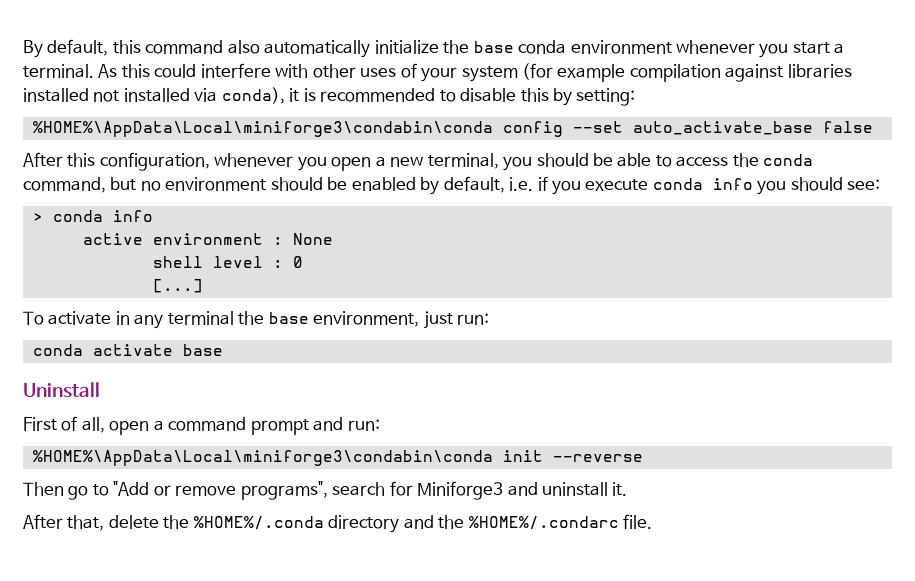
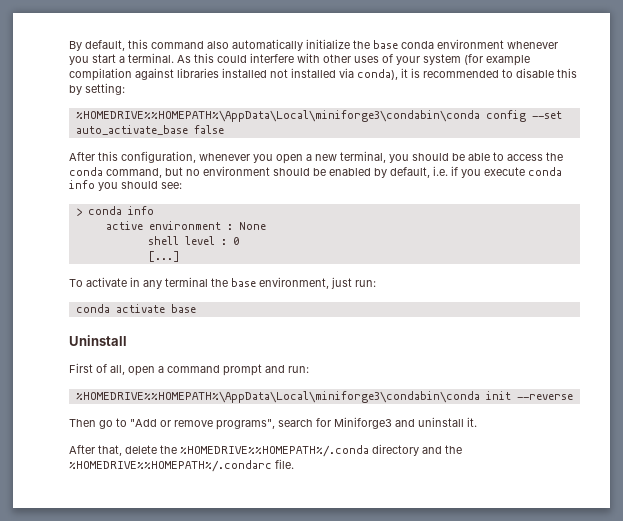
- %HOME%\AppData\Local\miniforge3\condabin\conda config --set auto_activate_base false
+ %HOMEDRIVE%%HOMEPATH%\AppData\Local\miniforge3\condabin\conda config --set auto_activate_base false
- %HOME%\AppData\Local\miniforge3\condabin\conda init --reverse
+ %HOMEDRIVE%%HOMEPATH%\AppData\Local\miniforge3\condabin\conda init --reverse
- After that, delete the %HOME%/.conda directory and the %HOME%/.condarc file.
+ After that, delete the %HOMEDRIVE%%HOMEPATH%/.conda directory and the %HOMEDRIVE%%HOMEPATH%/.condarc file.

